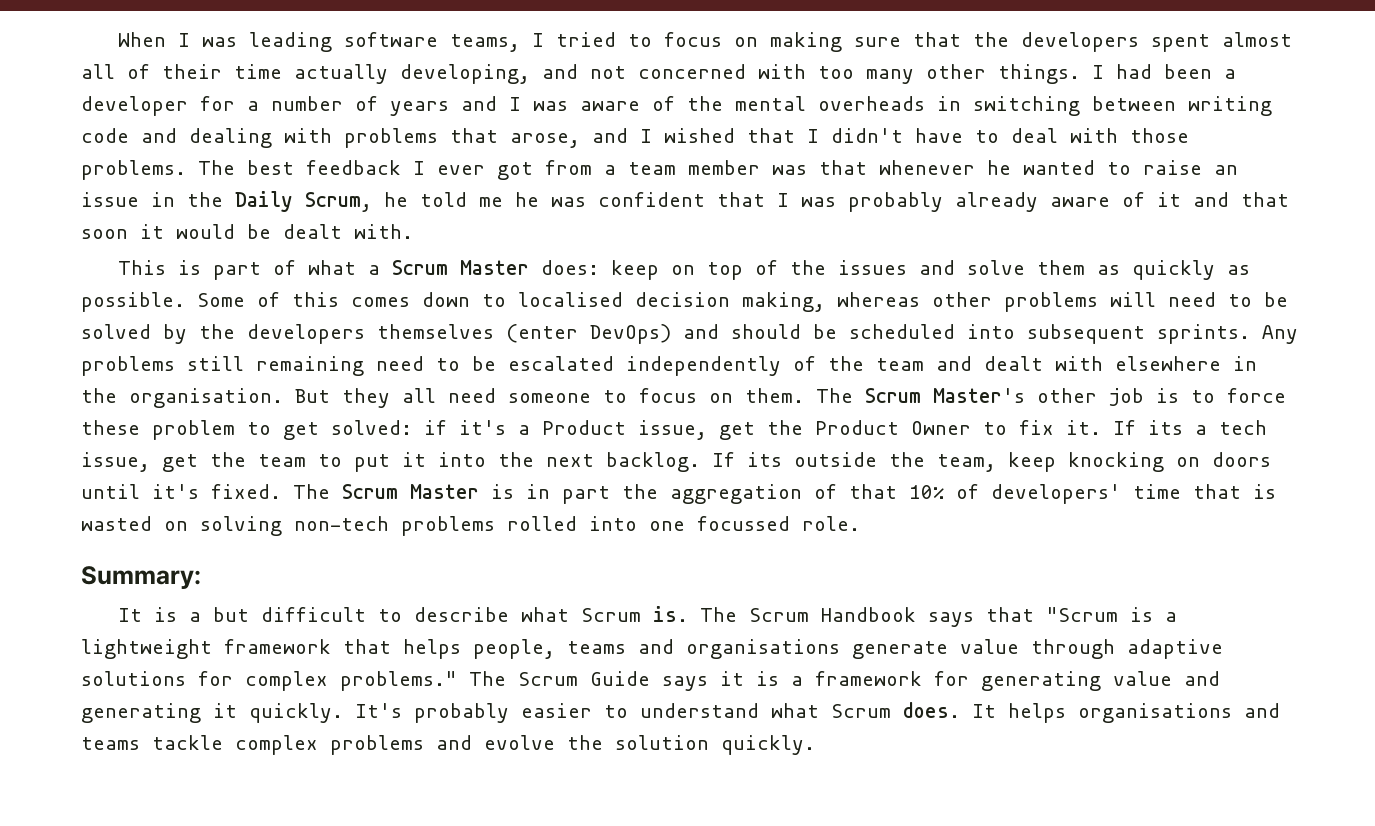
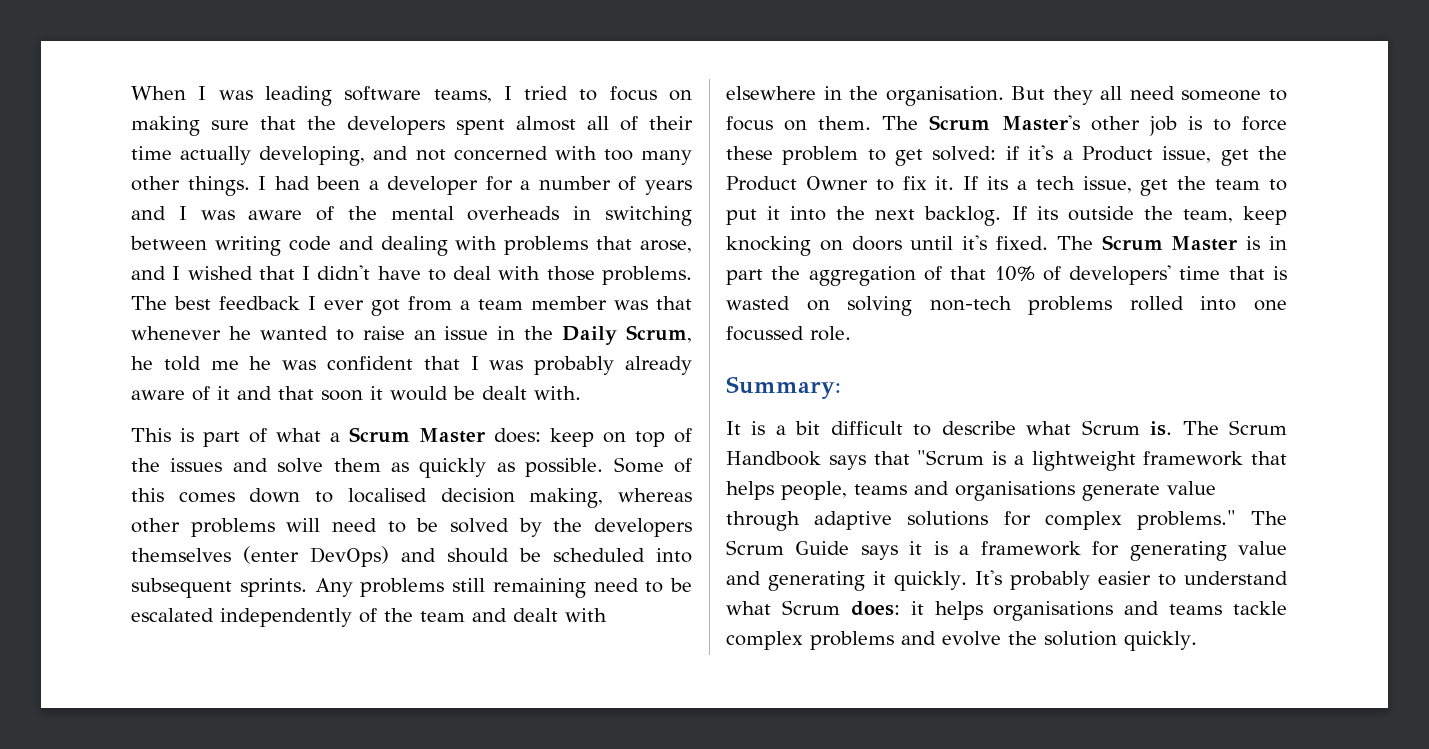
- It is a but difficult to describe what Scrum is.
+ It is a bit difficult to describe what Scrum is.
- It's probably easier to understand what Scrum does. It helps organisations and teams tackle complex problems and evolve the solution quickly.
+ It's probably easier to understand what Scrum does: it helps organisations and teams tackle complex problems and evolve the solution quickly.

